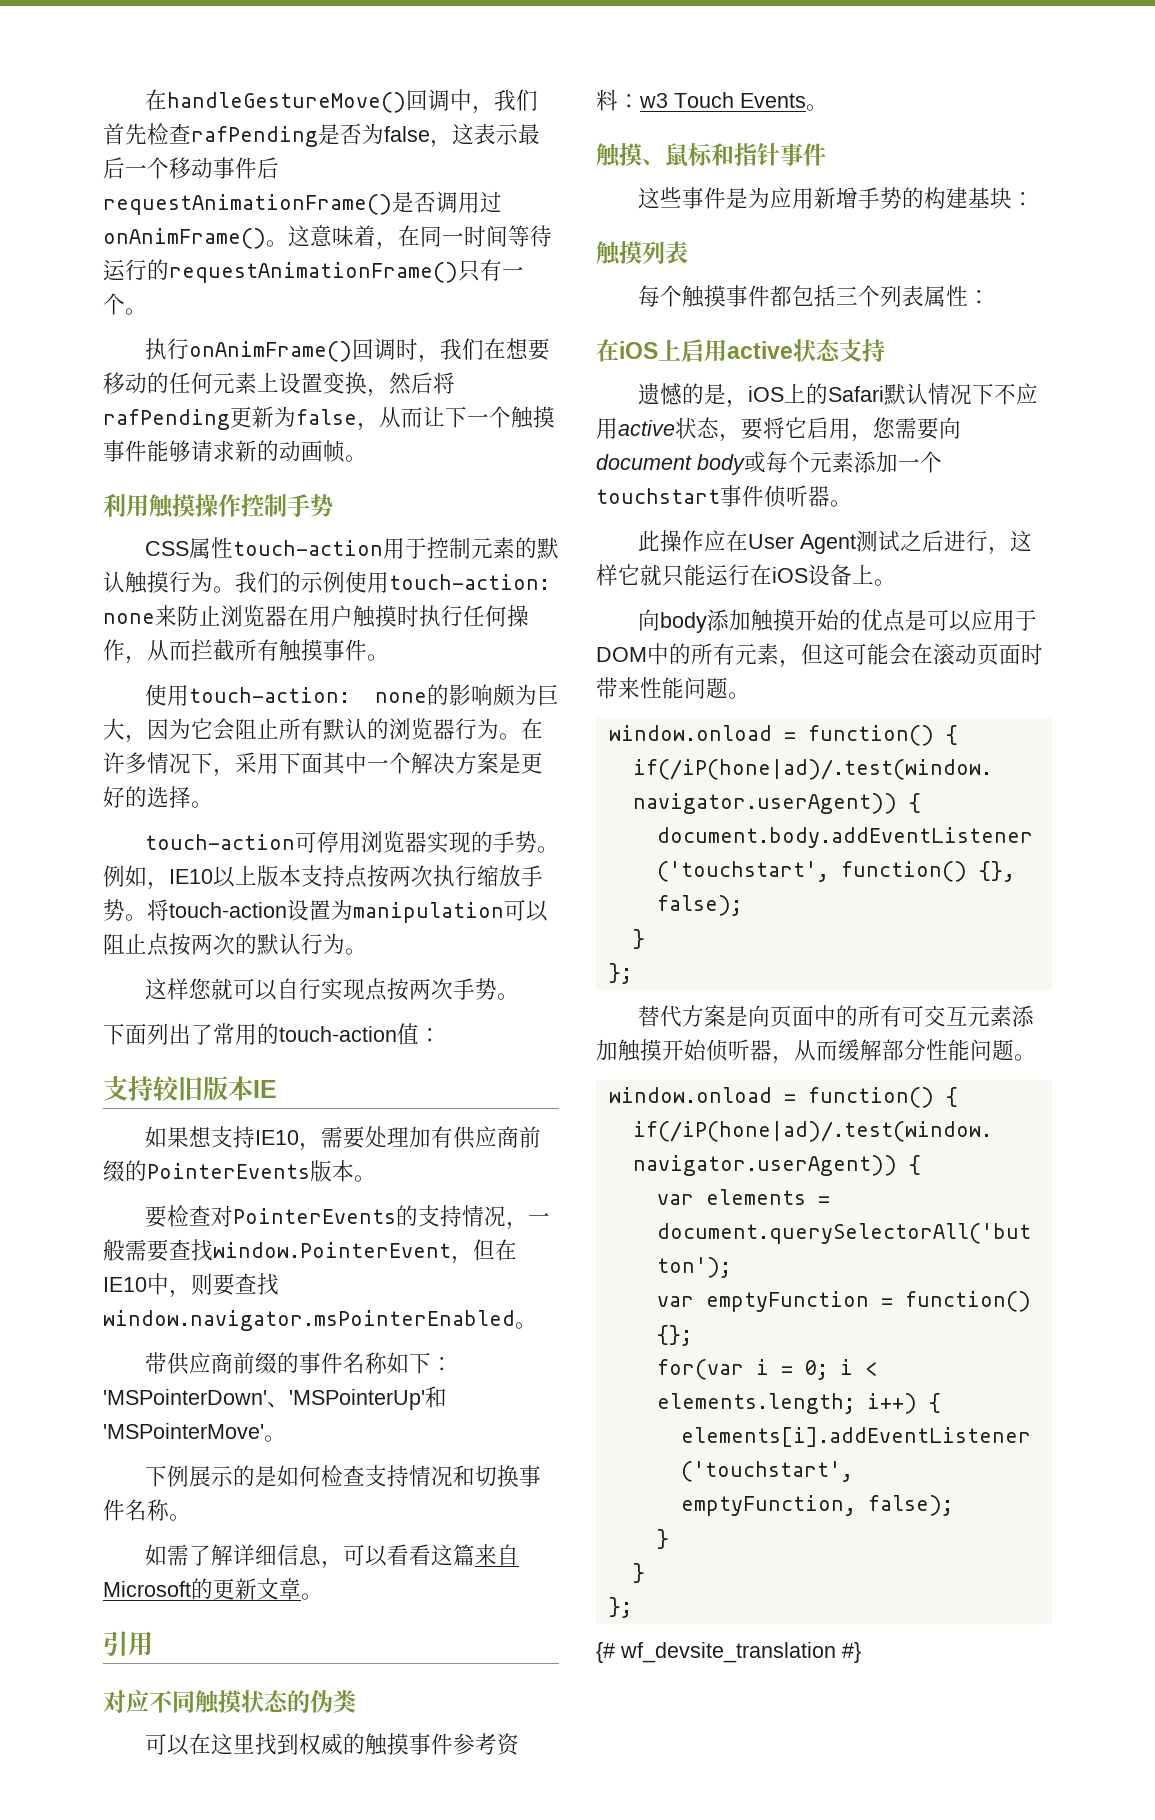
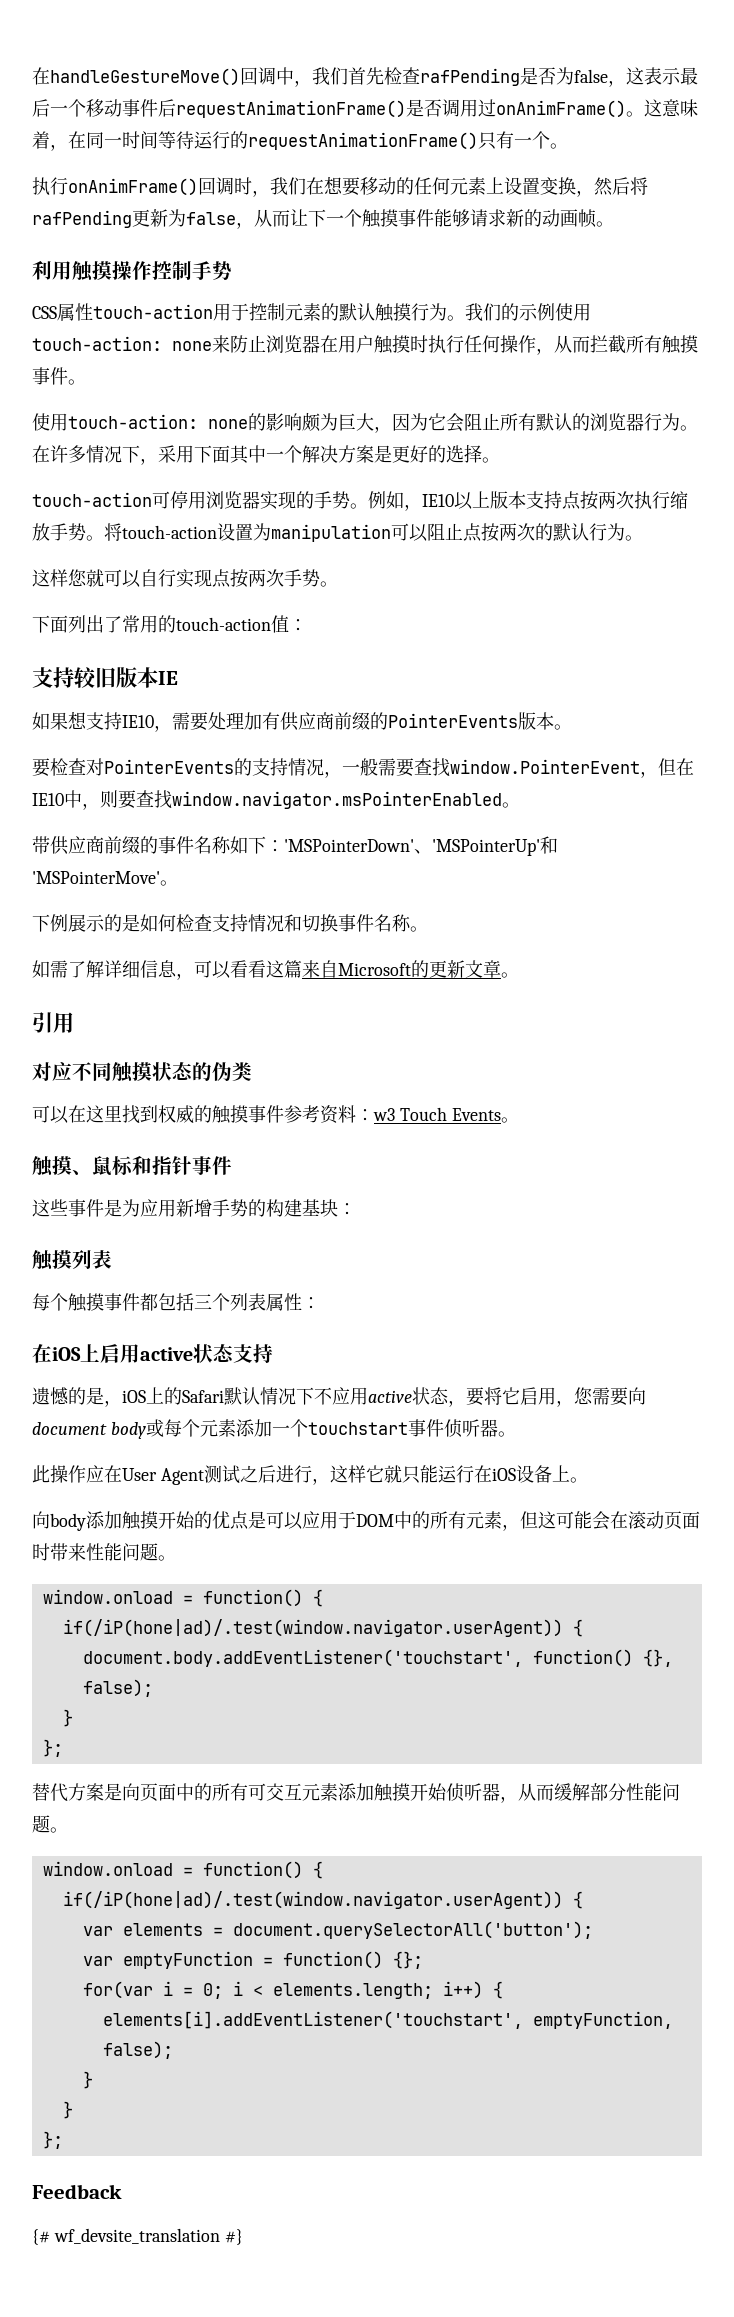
+ Feedback

